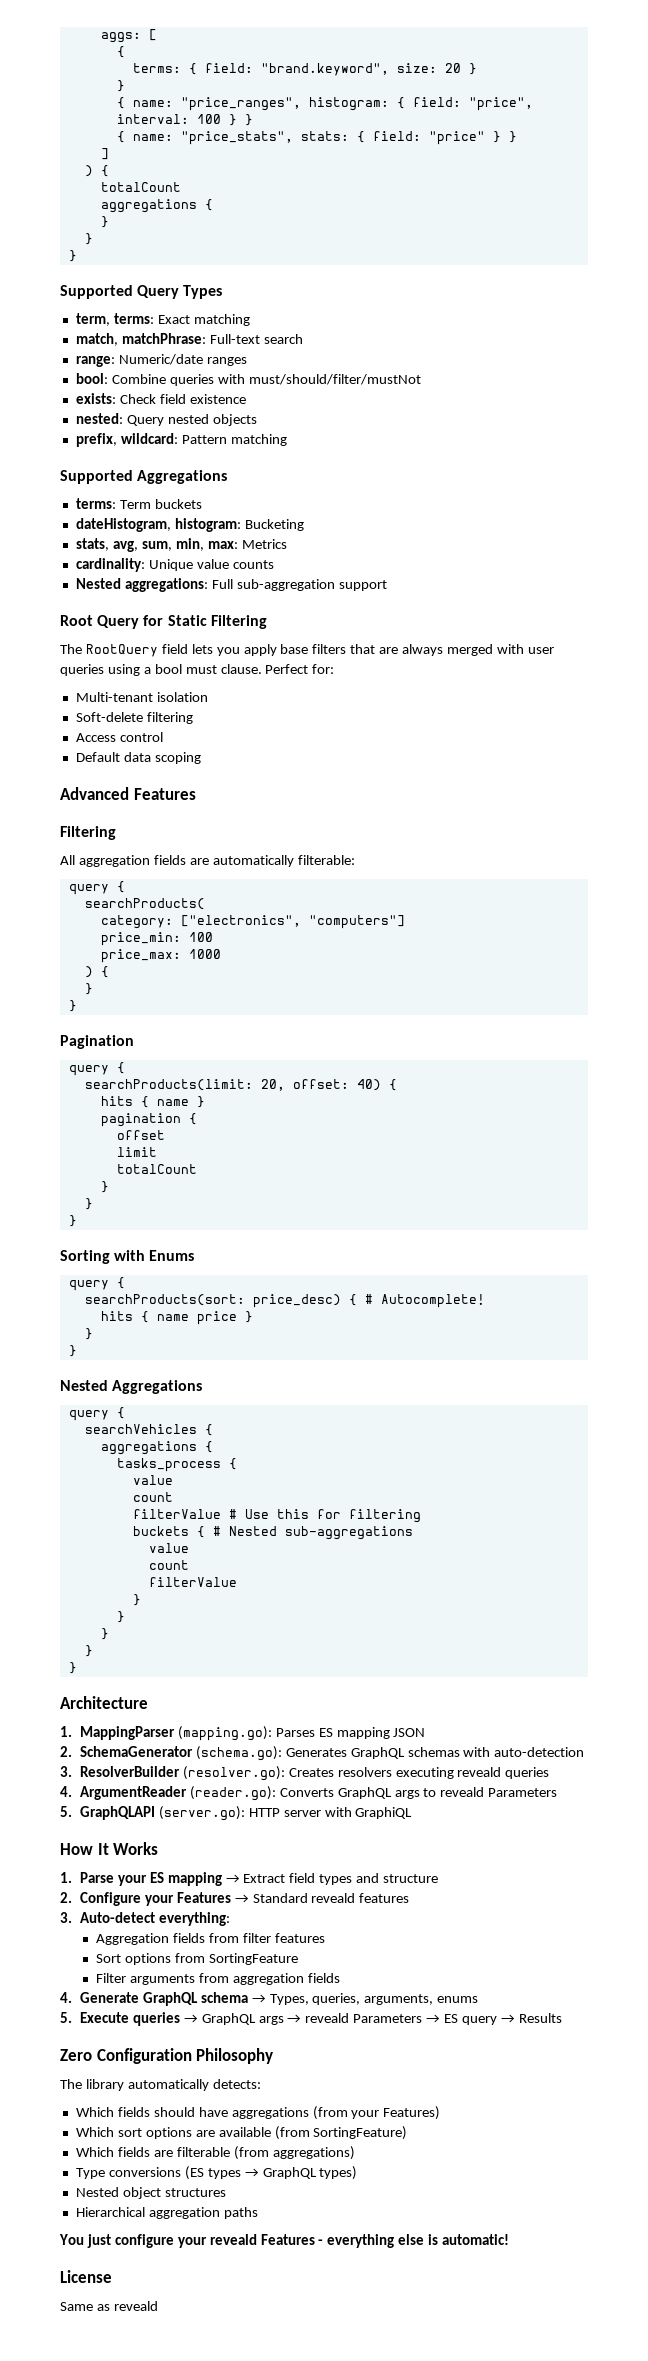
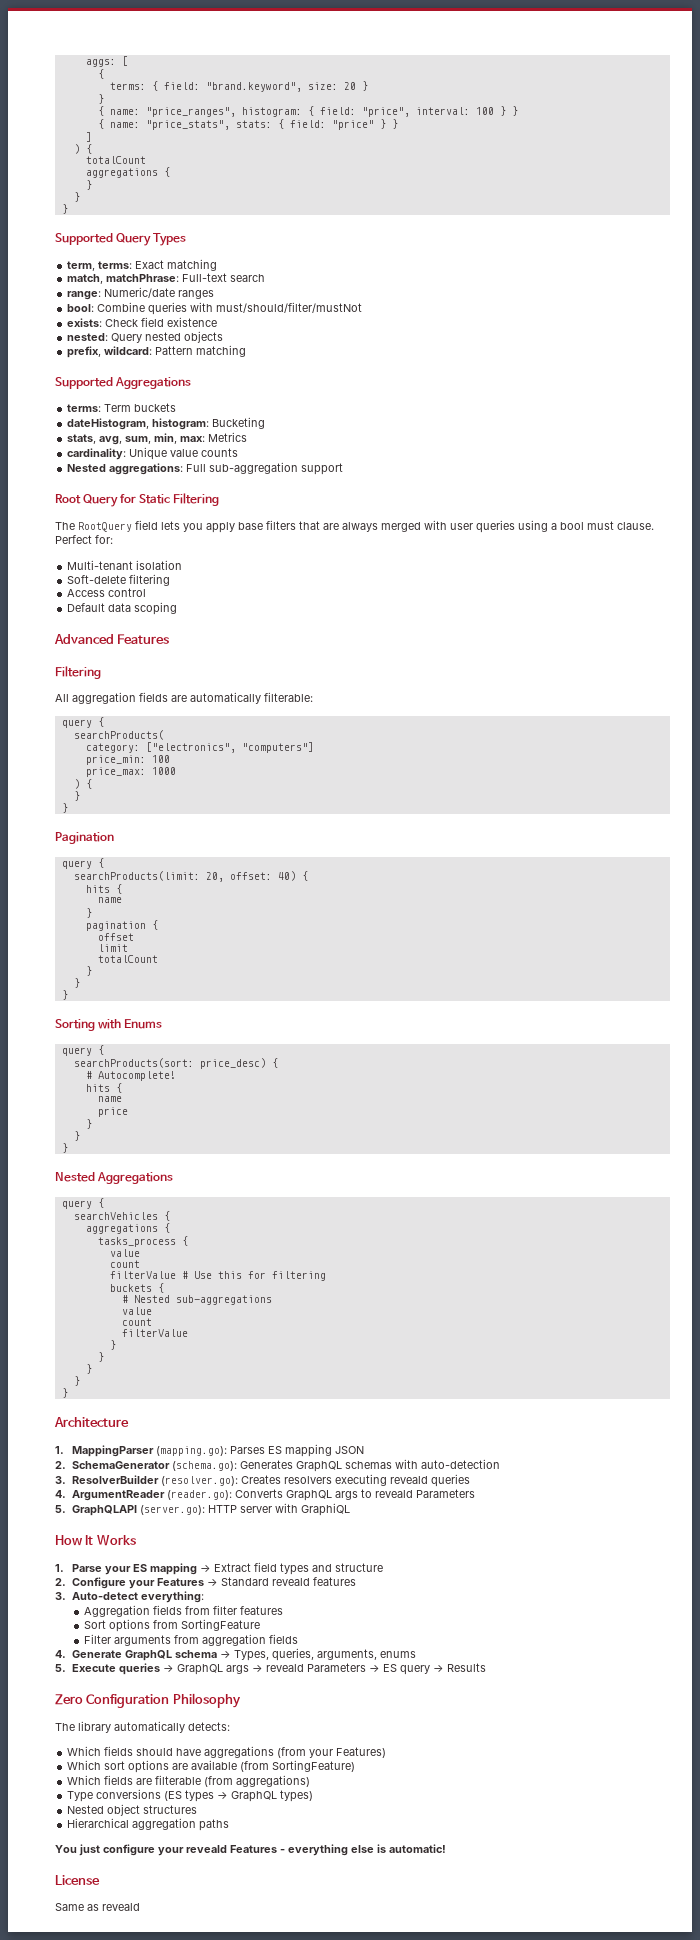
  searchProducts(limit: 20, offset: 40) {
- hits { name }
+ hits {
+ name
+ }
- searchProducts(sort: price_desc) { # Autocomplete!
- hits { name price }
+ searchProducts(sort: price_desc) {
+ # Autocomplete!
+ hits {
+ name
+ price
+ }
- buckets { # Nested sub-aggregations
+ buckets {
+ # Nested sub-aggregations

